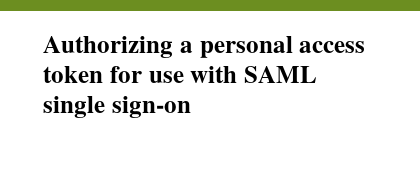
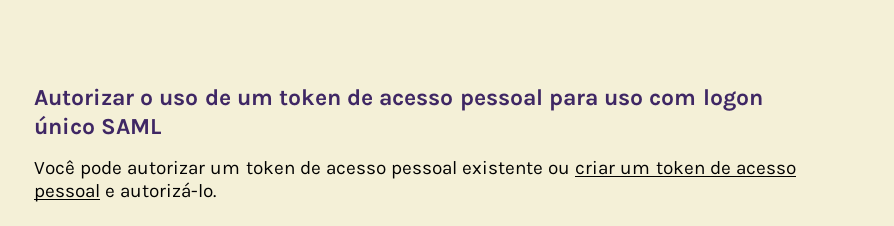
- Authorizing a personal access token for use with SAML single sign-on
+ Autorizar o uso de um token de acesso pessoal para uso com logon único SAML
+ Você pode autorizar um token de acesso pessoal existente ou criar um token de acesso pessoal e autorizá-lo.

